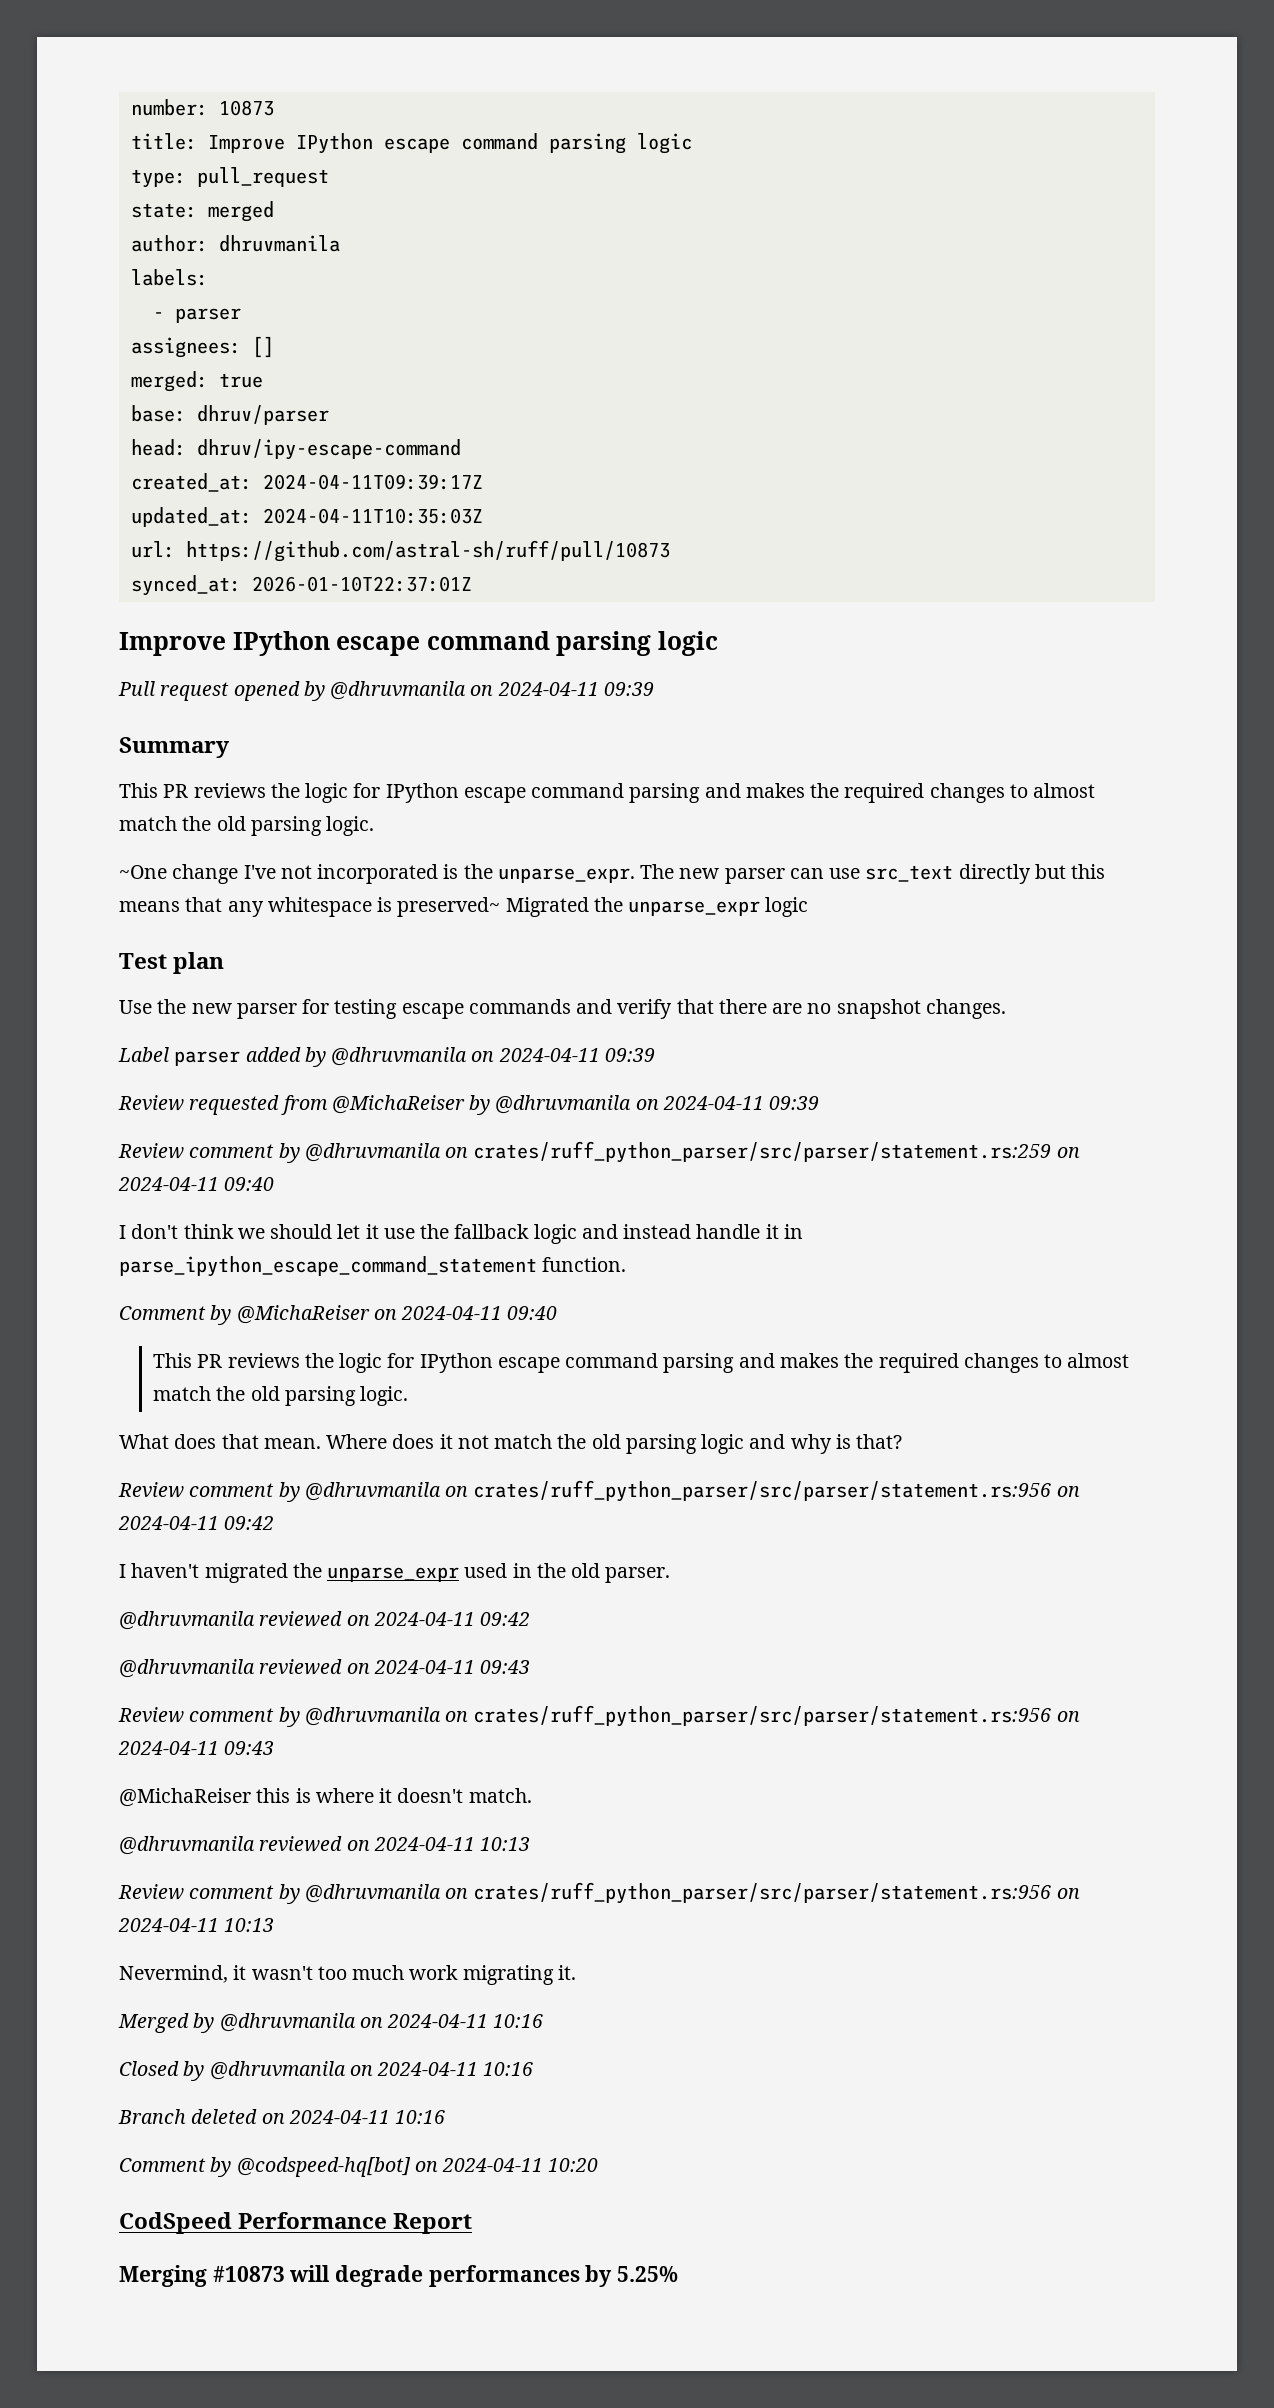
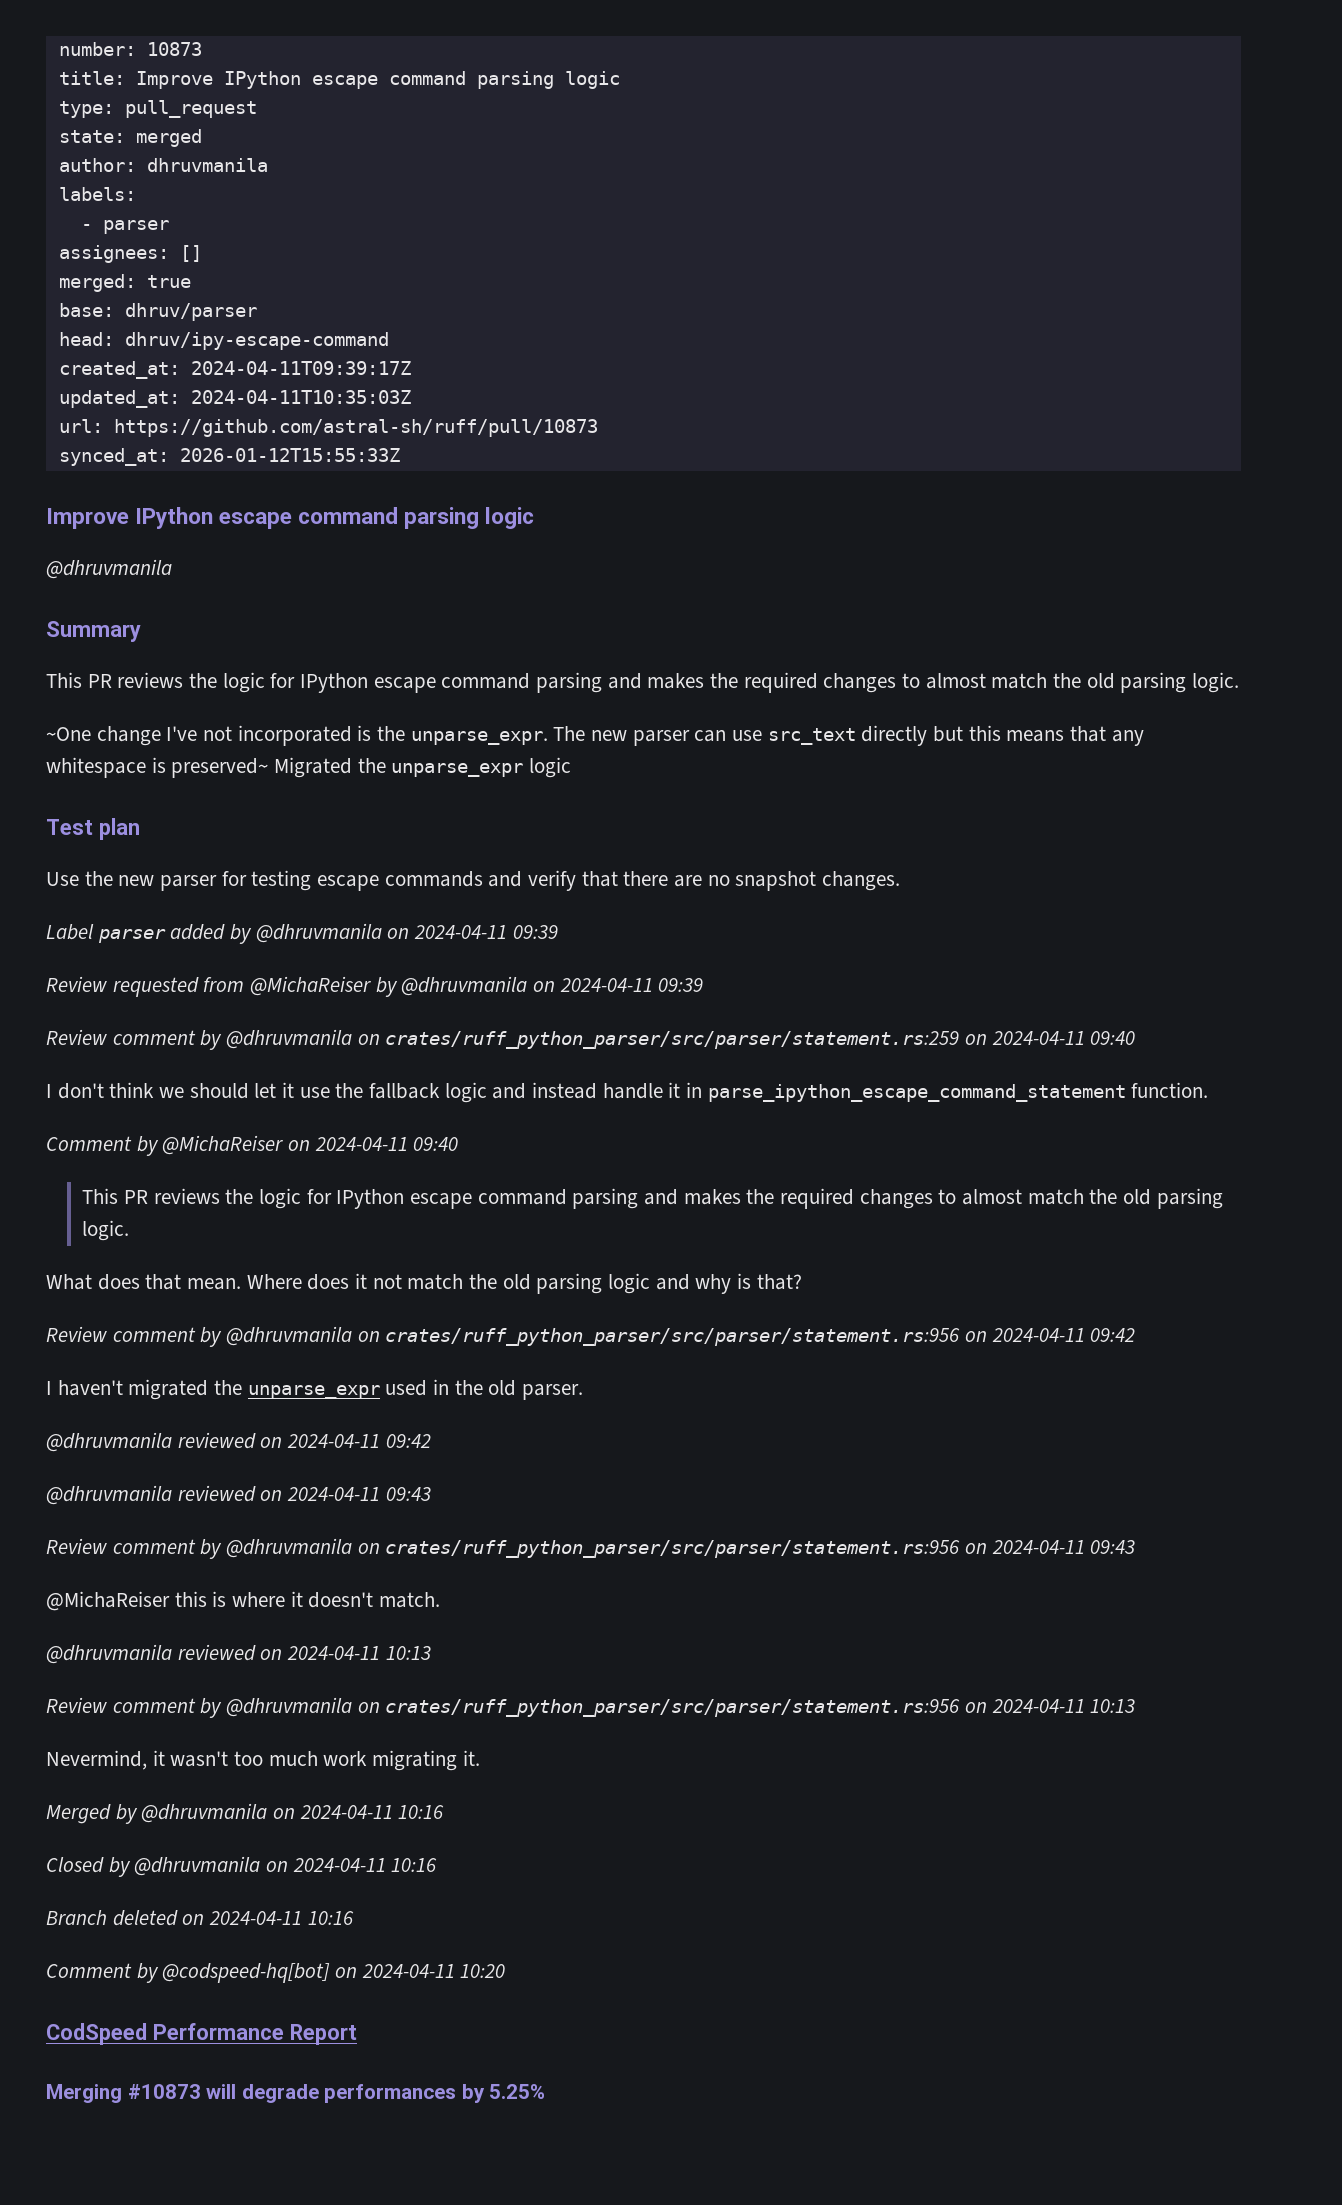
- synced_at: 2026-01-10T22:37:01Z
+ synced_at: 2026-01-12T15:55:33Z
  Improve IPython escape command parsing logic
- Pull request opened by @dhruvmanila on 2024-04-11 09:39
+ @dhruvmanila

